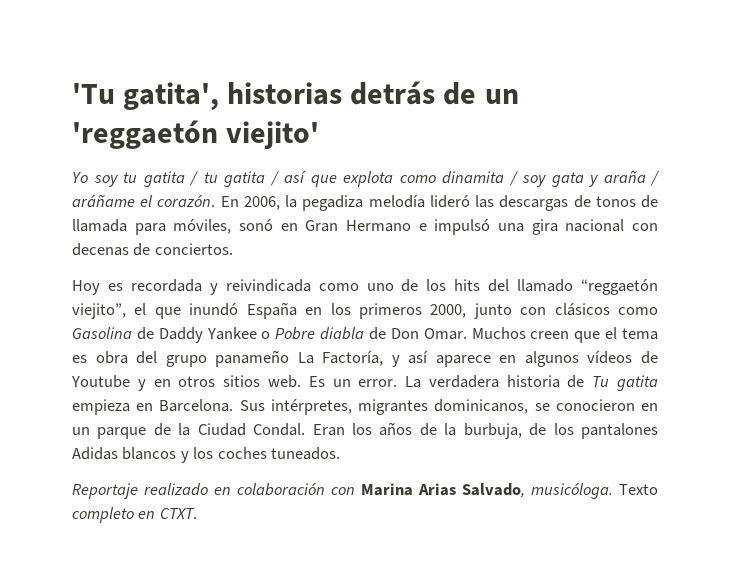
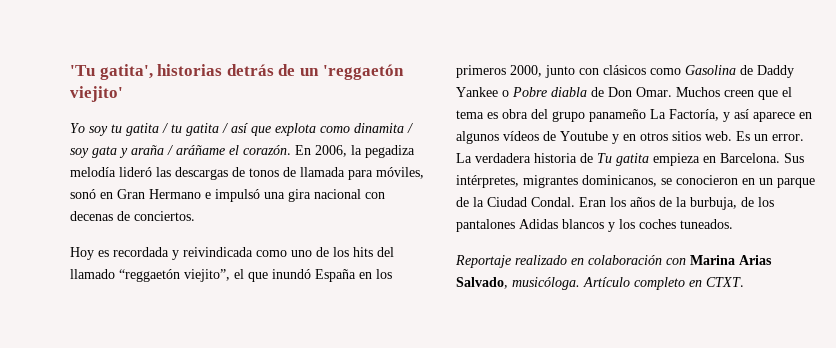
- Texto completo en CTXT.
+ Artículo completo en CTXT.

